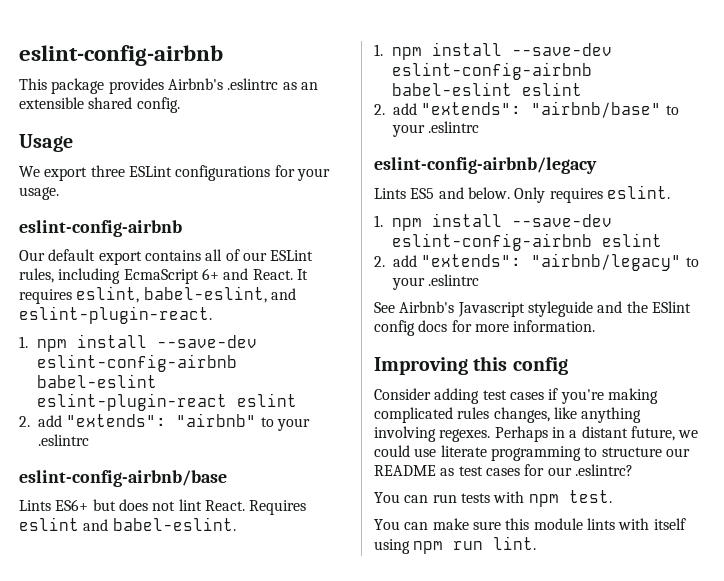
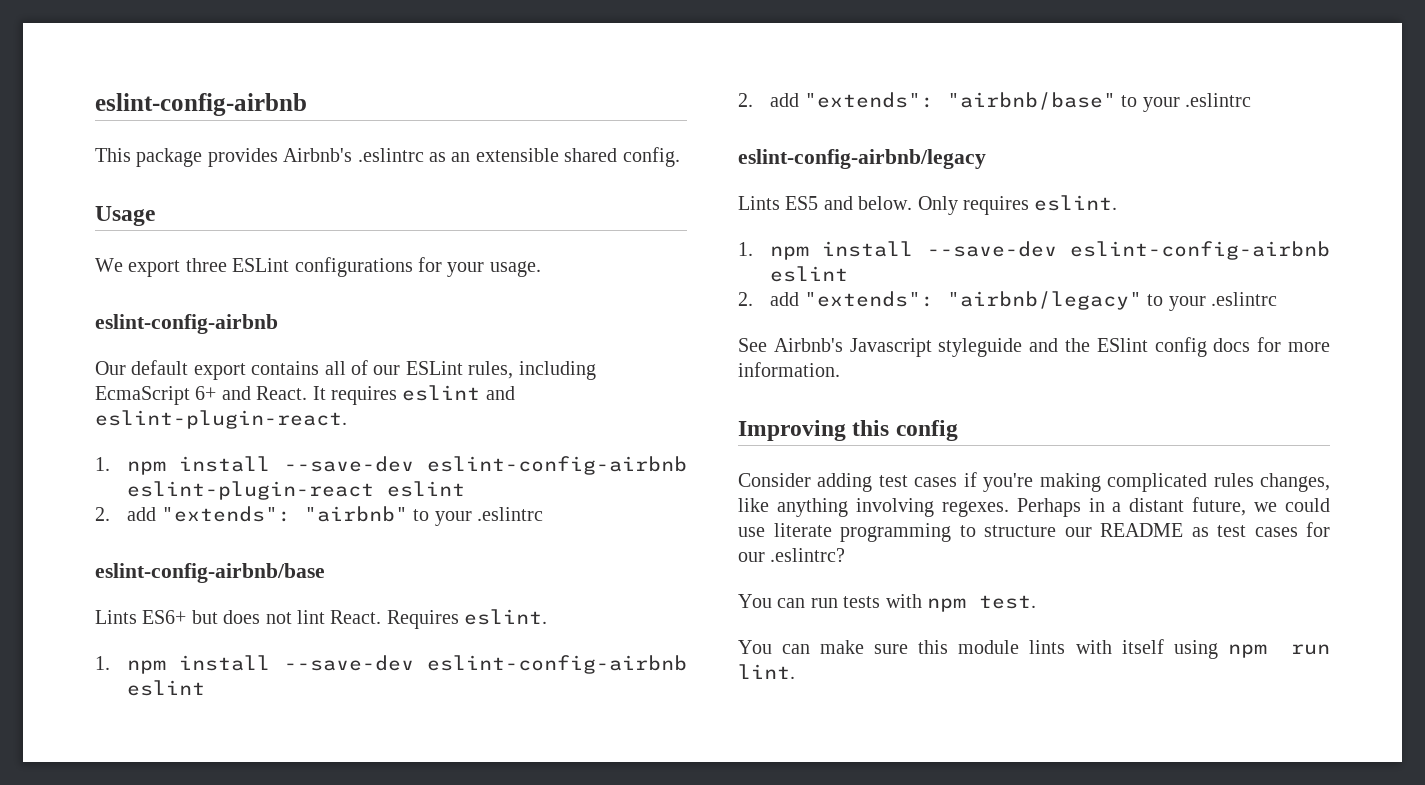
- It requires eslint, babel-eslint, and eslint-plugin-react.
+ It requires eslint and eslint-plugin-react.
- 1. npm install --save-dev eslint-config-airbnb babel-eslint eslint-plugin-react eslint
+ 1. npm install --save-dev eslint-config-airbnb eslint-plugin-react eslint
- Requires eslint and babel-eslint.
- 1. npm install --save-dev eslint-config-airbnb babel-eslint eslint
+ Requires eslint.
+ 1. npm install --save-dev eslint-config-airbnb eslint

